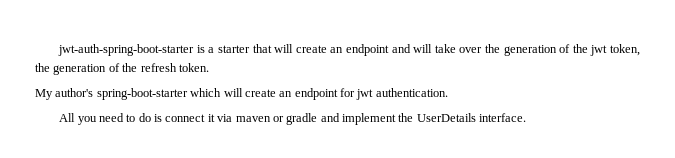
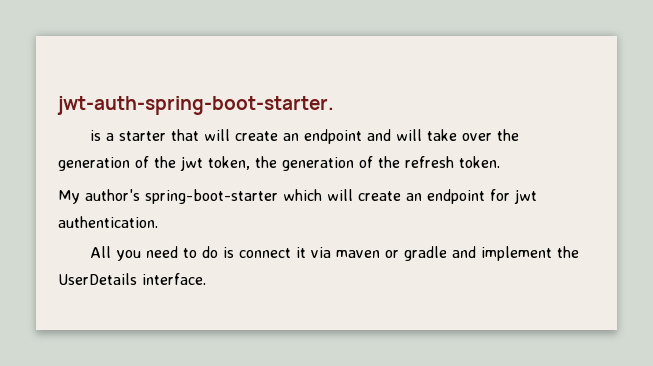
- jwt-auth-spring-boot-starter is a starter that will create an endpoint and will take over the generation of the jwt token, the generation of the refresh token.
+ jwt-auth-spring-boot-starter.
+ is a starter that will create an endpoint and will take over the generation of the jwt token, the generation of the refresh token.

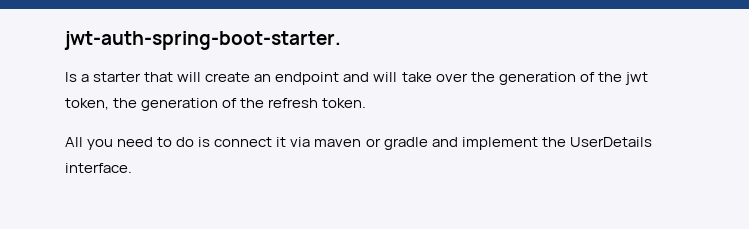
- is a starter that will create an endpoint and will take over the generation of the jwt token, the generation of the refresh token.
+ Is a starter that will create an endpoint and will take over the generation of the jwt token, the generation of the refresh token.
- My author's spring-boot-starter which will create an endpoint for jwt authentication.

